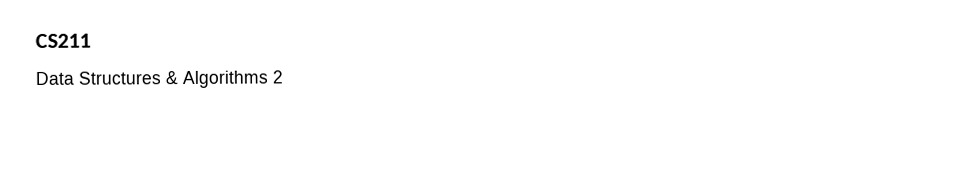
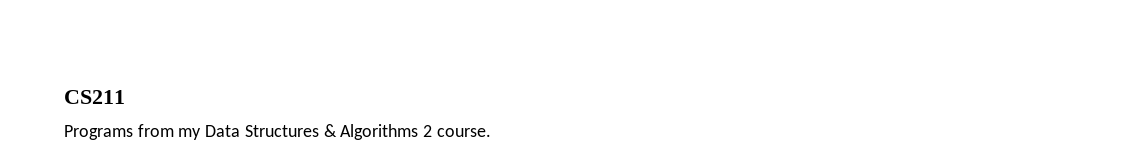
- Data Structures & Algorithms 2
+ Programs from my Data Structures & Algorithms 2 course.

